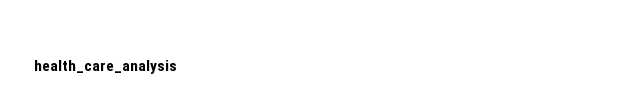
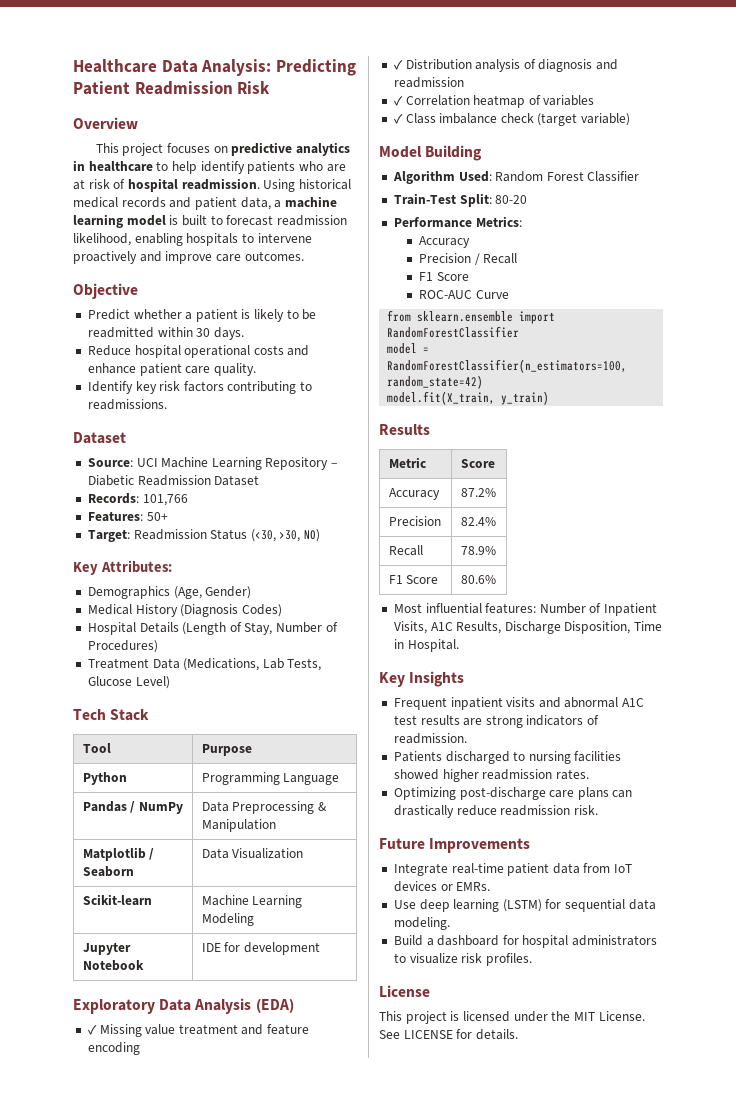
- health_care_analysis
+ Healthcare Data Analysis: Predicting Patient Readmission Risk
+ Overview
+ This project focuses on predictive analytics in healthcare to help identify patients who are at risk of hospital readmission. Using historical medical records and patient data, a machine learning model is built to forecast readmission likelihood, enabling hospitals to intervene proactively and improve care outcomes.
+ Objective
+ Predict whether a patient is likely to be readmitted within 30 days.
+ Reduce hospital operational costs and enhance patient care quality.
+ Identify key risk factors contributing to readmissions.
+ Dataset
+ Source: UCI Machine Learning Repository – Diabetic Readmission Dataset
+ Records: 101,766
+ Features: 50+
+ Target: Readmission Status (<30, >30, NO)
+ Key Attributes:
+ Demographics (Age, Gender)
+ Medical History (Diagnosis Codes)
+ Hospital Details (Length of Stay, Number of Procedures)
+ Treatment Data (Medications, Lab Tests, Glucose Level)
+ Tech Stack
+ Tool | Purpose
+ Python | Programming Language
+ Pandas / NumPy | Data Preprocessing & Manipulation
+ Matplotlib / Seaborn | Data Visualization
+ Scikit-learn | Machine Learning Modeling
+ Jupyter Notebook | IDE for development
+ Exploratory Data Analysis (EDA)
+ ✓ Missing value treatment and feature encoding
+ ✓ Distribution analysis of diagnosis and readmission
+ ✓ Correlation heatmap of variables
+ ✓ Class imbalance check (target variable)
+ Model Building
+ Algorithm Used: Random Forest Classifier
+ Train-Test Split: 80-20
+ Performance Metrics:
+ Accuracy
+ Precision / Recall
+ F1 Score
+ ROC-AUC Curve
+ from sklearn.ensemble import RandomForestClassifier
+ model = RandomForestClassifier(n_estimators=100, random_state=42)
+ model.fit(X_train, y_train)
+ Results
+ Metric | Score
+ Accuracy | 87.2%
+ Precision | 82.4%
+ Recall | 78.9%
+ F1 Score | 80.6%
+ Most influential features: Number of Inpatient Visits, A1C Results, Discharge Disposition, Time in Hospital.
+ Key Insights
+ Frequent inpatient visits and abnormal A1C test results are strong indicators of readmission.
+ Patients discharged to nursing facilities showed higher readmission rates.
+ Optimizing post-discharge care plans can drastically reduce readmission risk.
+ Future Improvements
+ Integrate real-time patient data from IoT devices or EMRs.
+ Use deep learning (LSTM) for sequential data modeling.
+ Build a dashboard for hospital administrators to visualize risk profiles.
+ License
+ This project is licensed under the MIT License. See LICENSE for details.

